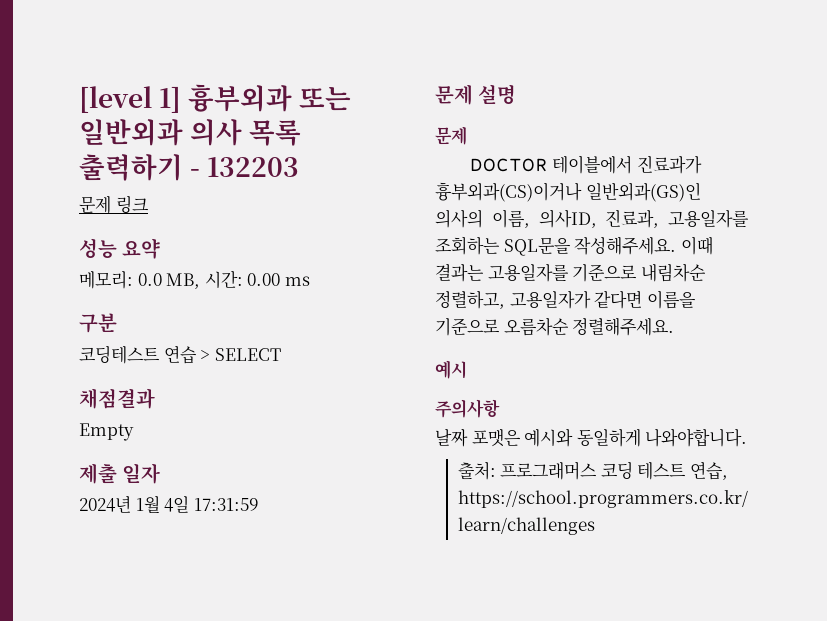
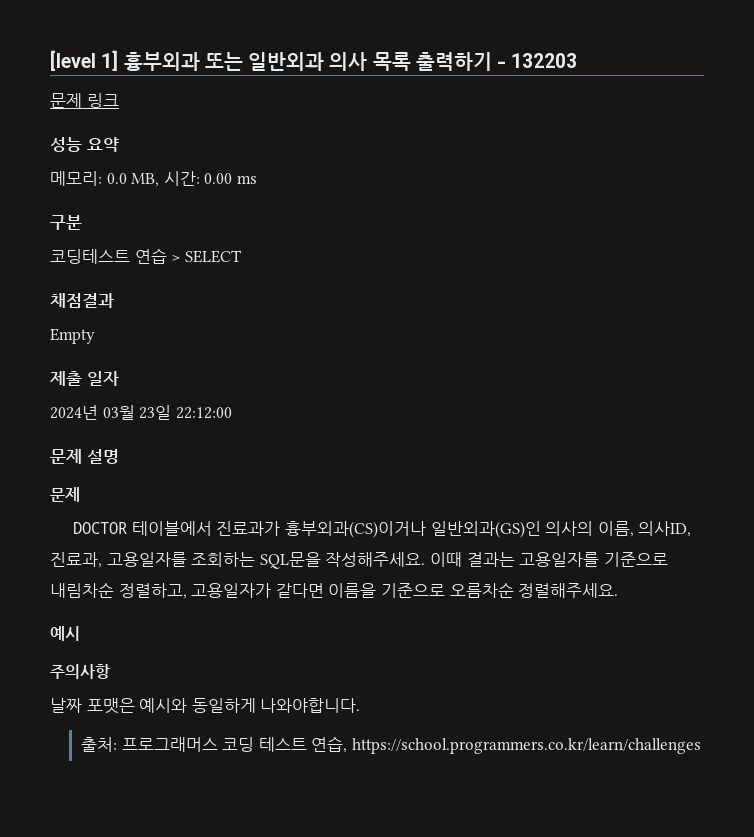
- 2024년 1월 4일 17:31:59
+ 2024년 03월 23일 22:12:00

